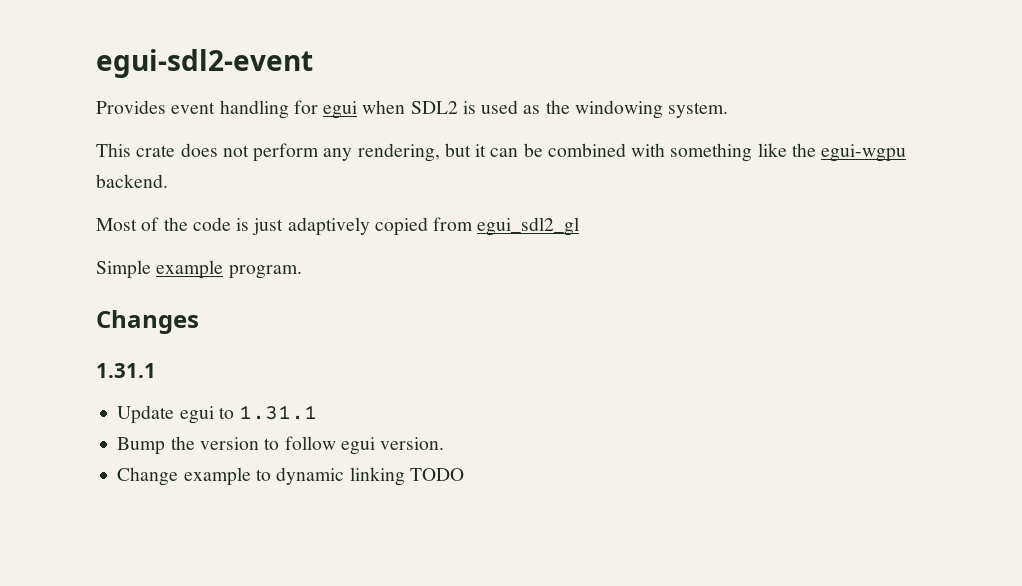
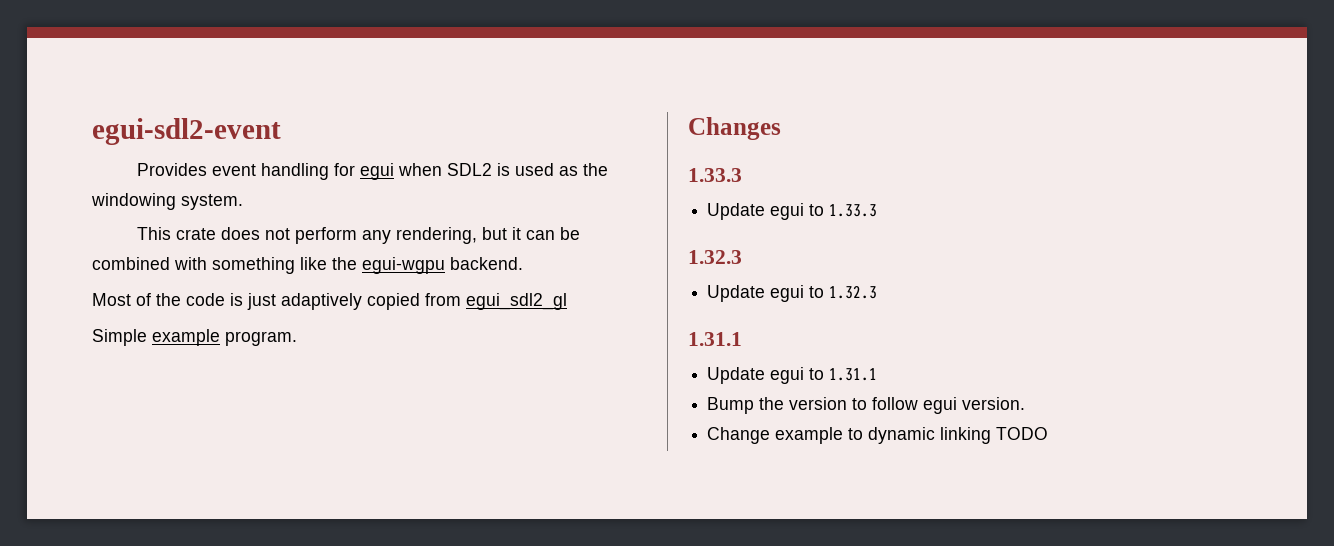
  Changes
+ 1.33.3
+ Update egui to 1.33.3
+ 1.32.3
+ Update egui to 1.32.3

